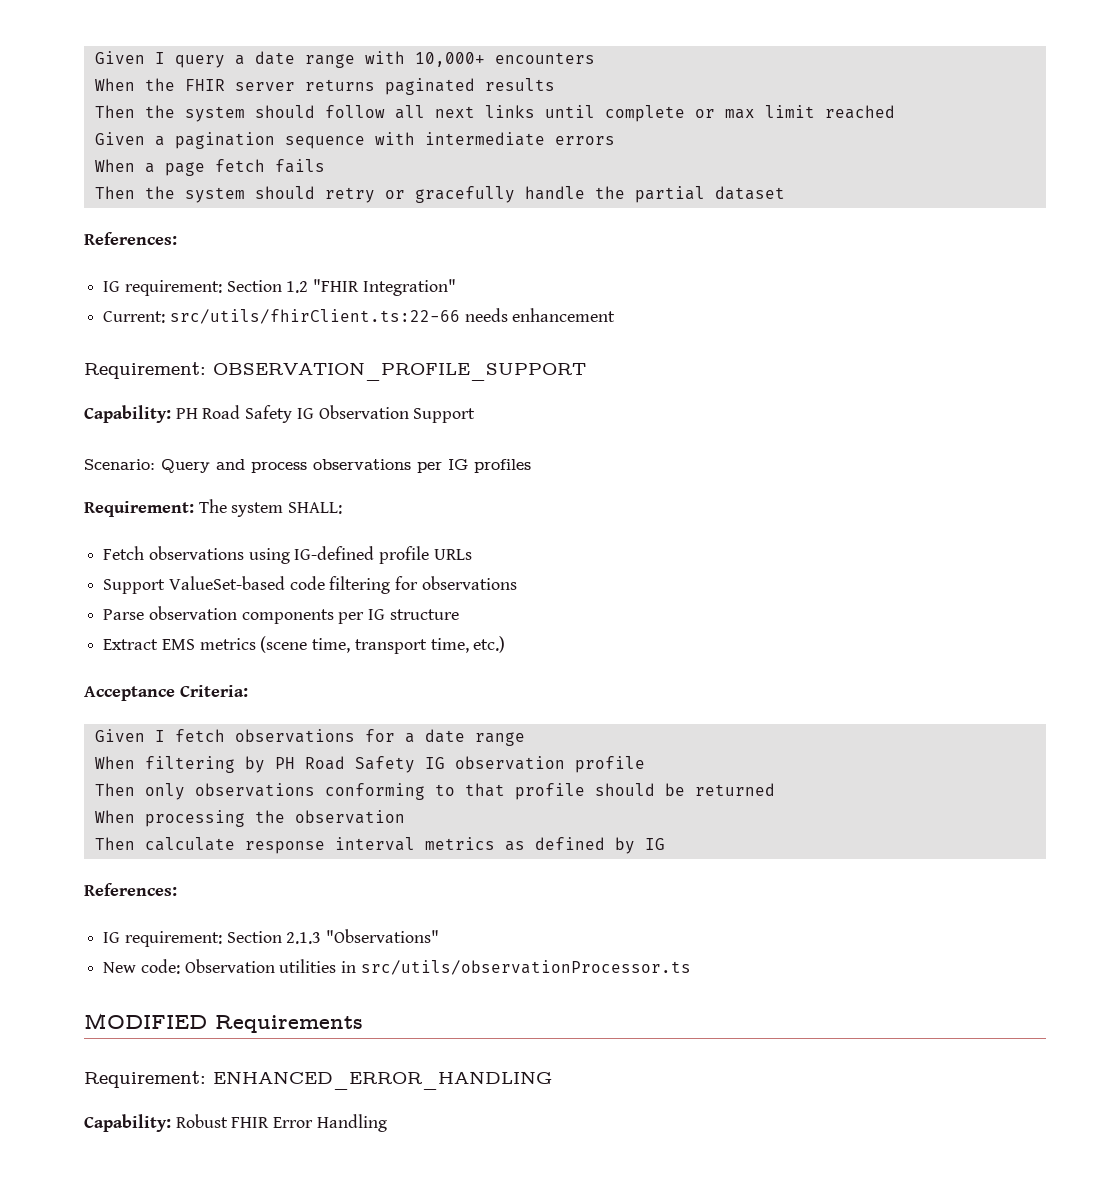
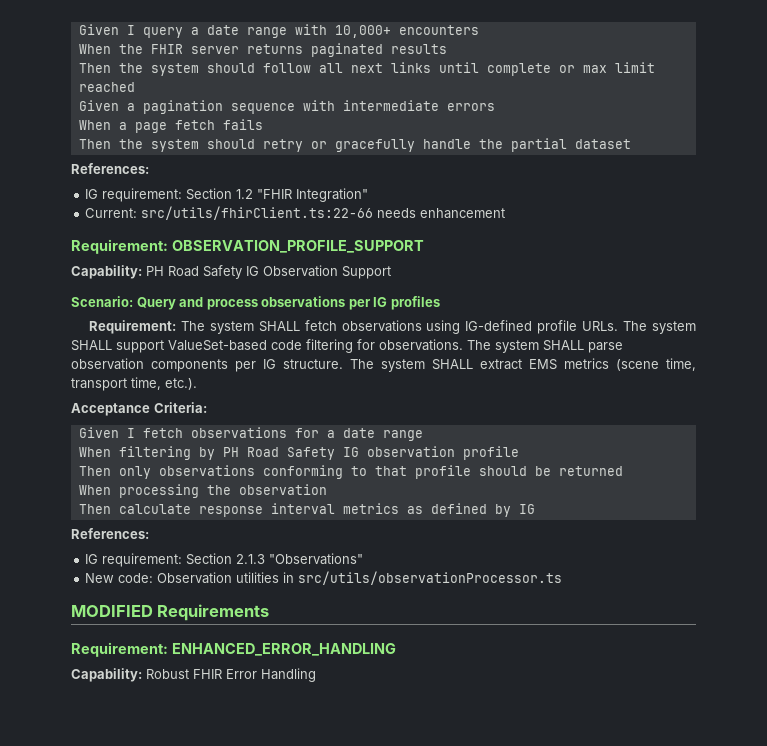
- Requirement: The system SHALL:
- Fetch observations using IG-defined profile URLs
- Support ValueSet-based code filtering for observations
- Parse observation components per IG structure
- Extract EMS metrics (scene time, transport time, etc.)
+ Requirement: The system SHALL fetch observations using IG-defined profile URLs. The system SHALL support ValueSet-based code filtering for observations. The system SHALL parse observation components per IG structure. The system SHALL extract EMS metrics (scene time, transport time, etc.).

